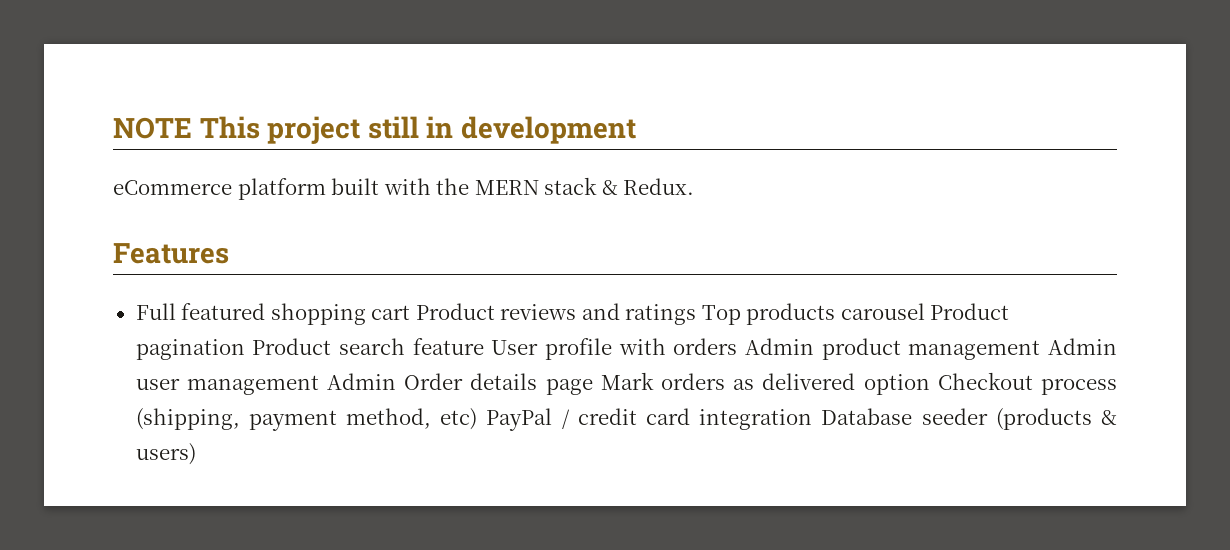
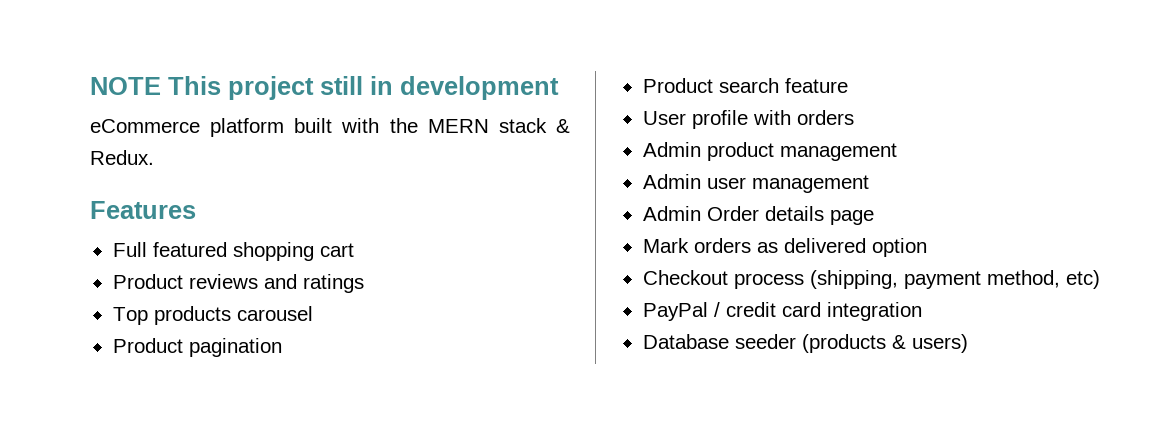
- Full featured shopping cart Product reviews and ratings Top products carousel Product pagination Product search feature User profile with orders Admin product management Admin user management Admin Order details page Mark orders as delivered option Checkout process (shipping, payment method, etc) PayPal / credit card integration Database seeder (products & users)
+ Full featured shopping cart
+ Product reviews and ratings
+ Top products carousel
+ Product pagination
+ Product search feature
+ User profile with orders
+ Admin product management
+ Admin user management
+ Admin Order details page
+ Mark orders as delivered option
+ Checkout process (shipping, payment method, etc)
+ PayPal / credit card integration
+ Database seeder (products & users)

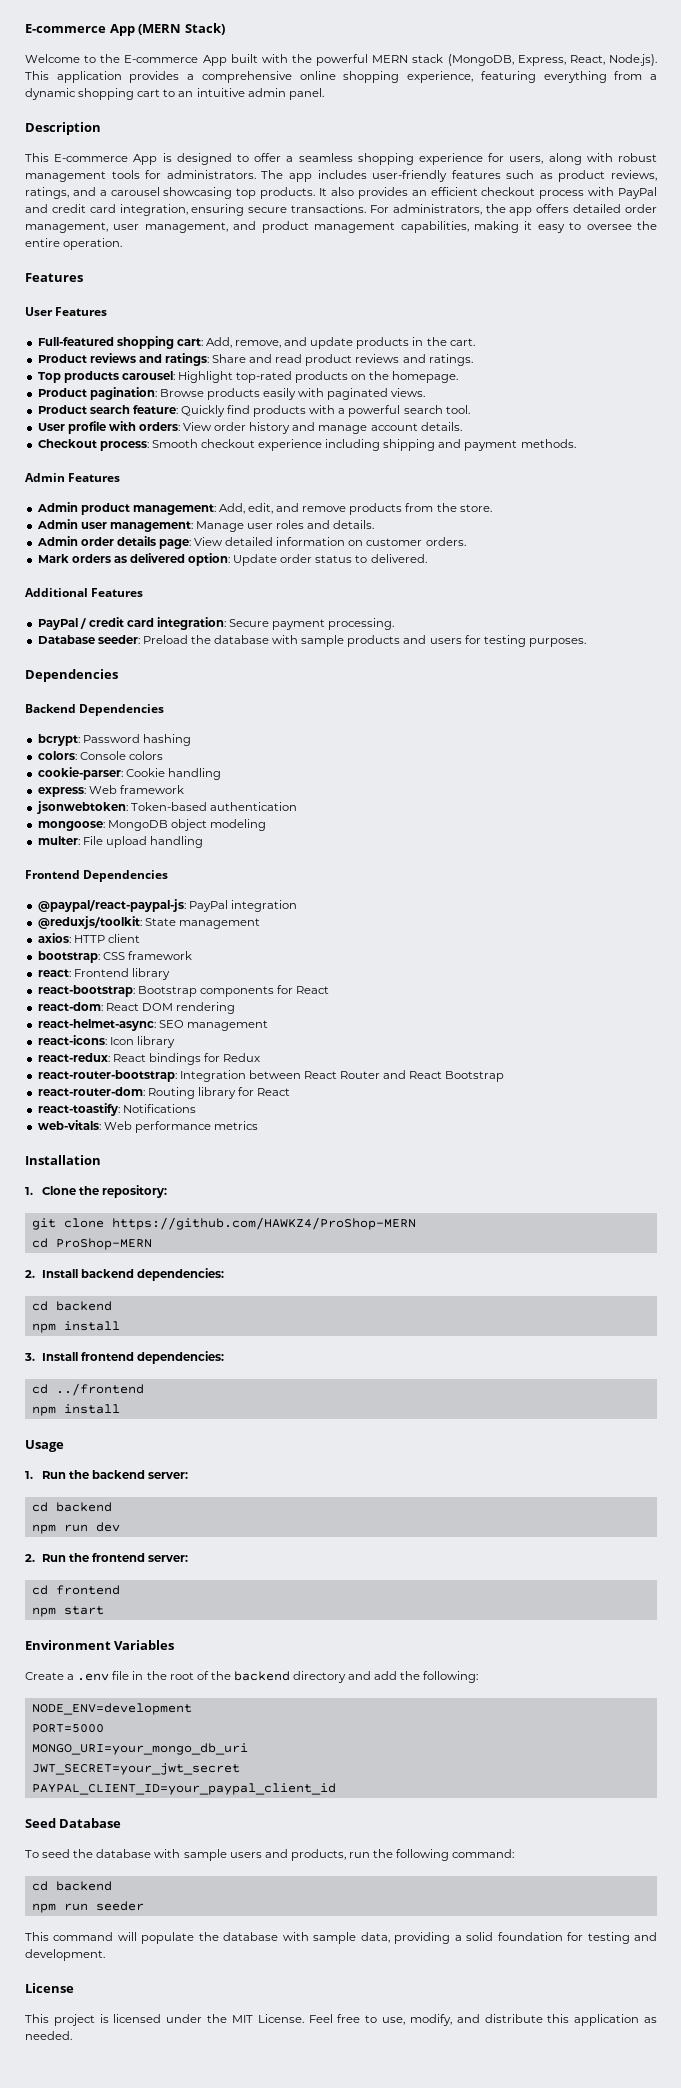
- NOTE This project still in development
- eCommerce platform built with the MERN stack & Redux.
+ E-commerce App (MERN Stack)
+ Welcome to the E-commerce App built with the powerful MERN stack (MongoDB, Express, React, Node.js). This application provides a comprehensive online shopping experience, featuring everything from a dynamic shopping cart to an intuitive admin panel.
+ Description
+ This E-commerce App is designed to offer a seamless shopping experience for users, along with robust management tools for administrators. The app includes user-friendly features such as product reviews, ratings, and a carousel showcasing top products. It also provides an efficient checkout process with PayPal and credit card integration, ensuring secure transactions. For administrators, the app offers detailed order management, user management, and product management capabilities, making it easy to oversee the entire operation.
  Features
- Full featured shopping cart
- Product reviews and ratings
- Top products carousel
- Product pagination
- Product search feature
- User profile with orders
- Admin product management
- Admin user management
- Admin Order details page
- Mark orders as delivered option
- Checkout process (shipping, payment method, etc)
- PayPal / credit card integration
- Database seeder (products & users)
+ User Features
+ Full-featured shopping cart: Add, remove, and update products in the cart.
+ Product reviews and ratings: Share and read product reviews and ratings.
+ Top products carousel: Highlight top-rated products on the homepage.
+ Product pagination: Browse products easily with paginated views.
+ Product search feature: Quickly find products with a powerful search tool.
+ User profile with orders: View order history and manage account details.
+ Checkout process: Smooth checkout experience including shipping and payment methods.
+ Admin Features
+ Admin product management: Add, edit, and remove products from the store.
+ Admin user management: Manage user roles and details.
+ Admin order details page: View detailed information on customer orders.
+ Mark orders as delivered option: Update order status to delivered.
+ Additional Features
+ PayPal / credit card integration: Secure payment processing.
+ Database seeder: Preload the database with sample products and users for testing purposes.
+ Dependencies
+ Backend Dependencies
+ bcrypt: Password hashing
+ colors: Console colors
+ cookie-parser: Cookie handling
+ express: Web framework
+ jsonwebtoken: Token-based authentication
+ mongoose: MongoDB object modeling
+ multer: File upload handling
+ Frontend Dependencies
+ @paypal/react-paypal-js: PayPal integration
+ @reduxjs/toolkit: State management
+ axios: HTTP client
+ bootstrap: CSS framework
+ react: Frontend library
+ react-bootstrap: Bootstrap components for React
+ react-dom: React DOM rendering
+ react-helmet-async: SEO management
+ react-icons: Icon library
+ react-redux: React bindings for Redux
+ react-router-bootstrap: Integration between React Router and React Bootstrap
+ react-router-dom: Routing library for React
+ react-toastify: Notifications
+ web-vitals: Web performance metrics
+ Installation
+ 1. Clone the repository:
+ git clone https://github.com/HAWKZ4/ProShop-MERN
+ cd ProShop-MERN
+ 2. Install backend dependencies:
+ cd backend
+ npm install
+ 3. Install frontend dependencies:
+ cd ../frontend
+ npm install
+ Usage
+ 1. Run the backend server:
+ cd backend
+ npm run dev
+ 2. Run the frontend server:
+ cd frontend
+ npm start
+ Environment Variables
+ Create a .env file in the root of the backend directory and add the following:
+ NODE_ENV=development
+ PORT=5000
+ MONGO_URI=your_mongo_db_uri
+ JWT_SECRET=your_jwt_secret
+ PAYPAL_CLIENT_ID=your_paypal_client_id
+ Seed Database
+ To seed the database with sample users and products, run the following command:
+ cd backend
+ npm run seeder
+ This command will populate the database with sample data, providing a solid foundation for testing and development.
+ License
+ This project is licensed under the MIT License. Feel free to use, modify, and distribute this application as needed.

